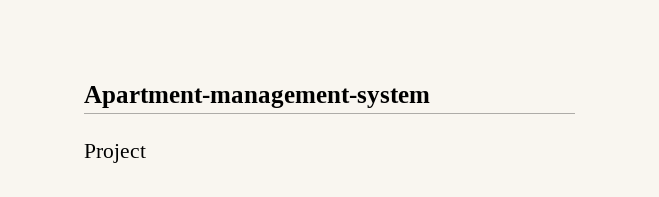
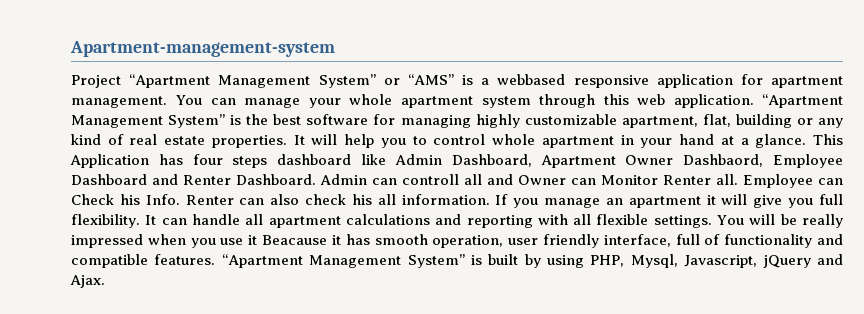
- Project
+ Project “Apartment Management System” or “AMS” is a webbased responsive application for apartment management. You can manage your whole apartment system through this web application. “Apartment Management System” is the best software for managing highly customizable apartment, flat, building or any kind of real estate properties. It will help you to control whole apartment in your hand at a glance. This Application has four steps dashboard like Admin Dashboard, Apartment Owner Dashbaord, Employee Dashboard and Renter Dashboard. Admin can controll all and Owner can Monitor Renter all. Employee can Check his Info. Renter can also check his all information. If you manage an apartment it will give you full flexibility. It can handle all apartment calculations and reporting with all flexible settings. You will be really impressed when you use it Beacause it has smooth operation, user friendly interface, full of functionality and compatible features. “Apartment Management System” is built by using PHP, Mysql, Javascript, jQuery and Ajax.

